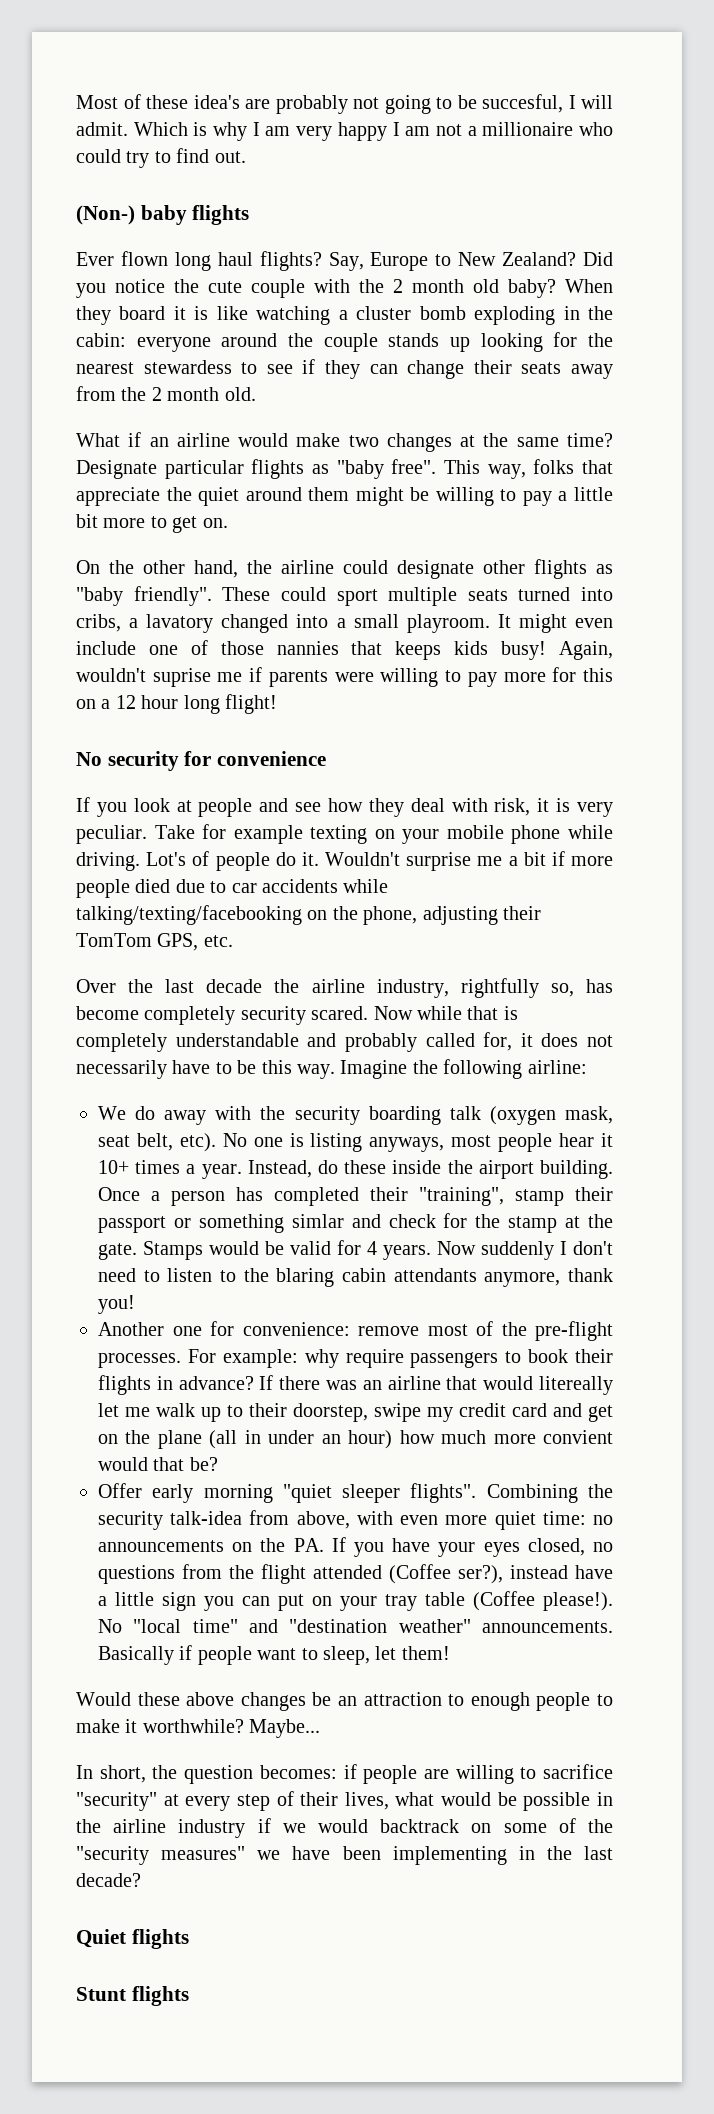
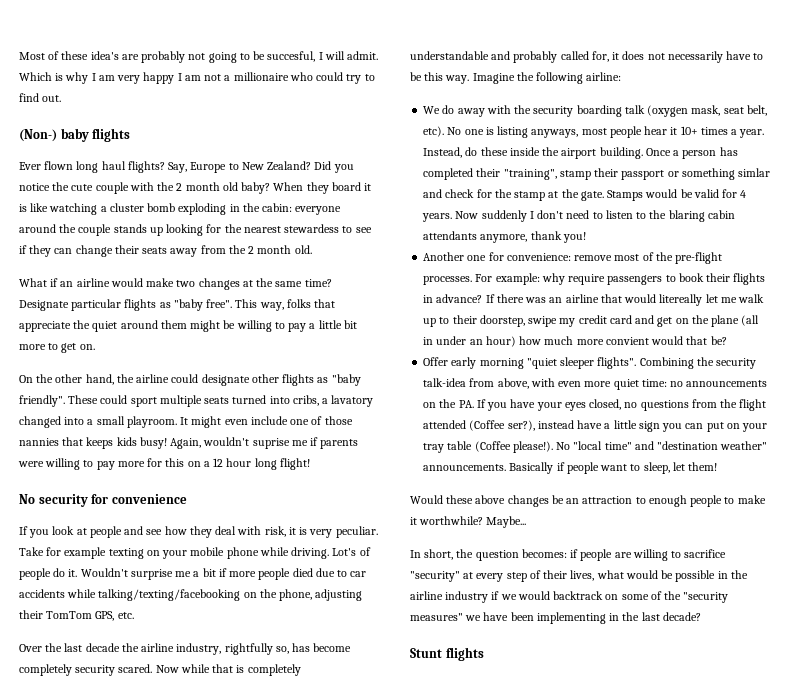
- Quiet flights

